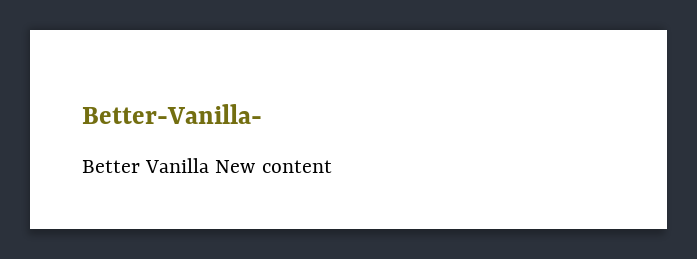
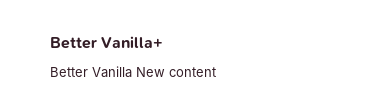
- Better-Vanilla-
+ Better Vanilla+

